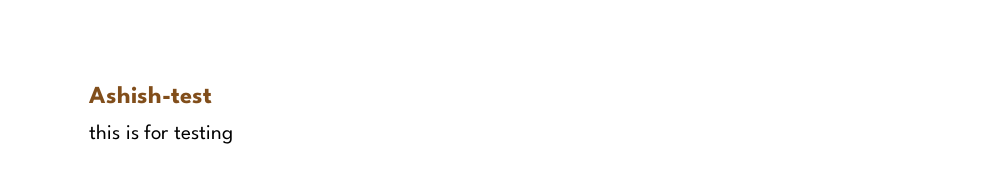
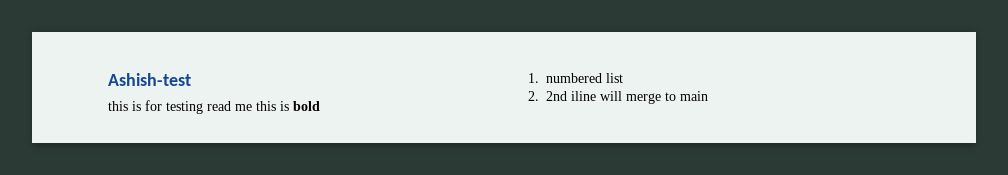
- this is for testing
+ this is for testing read me this is bold
+ 1. numbered list
+ 2. 2nd iline will merge to main

